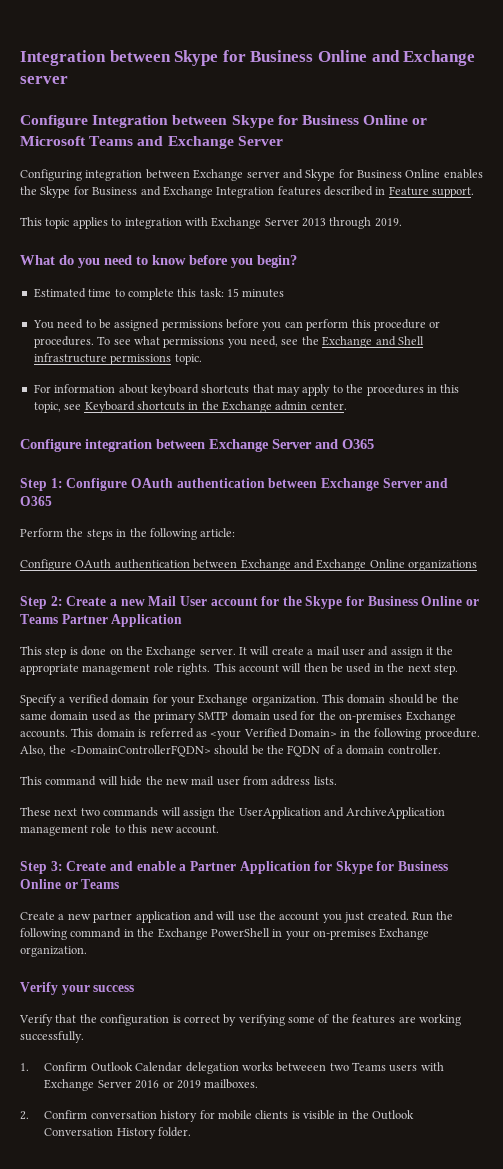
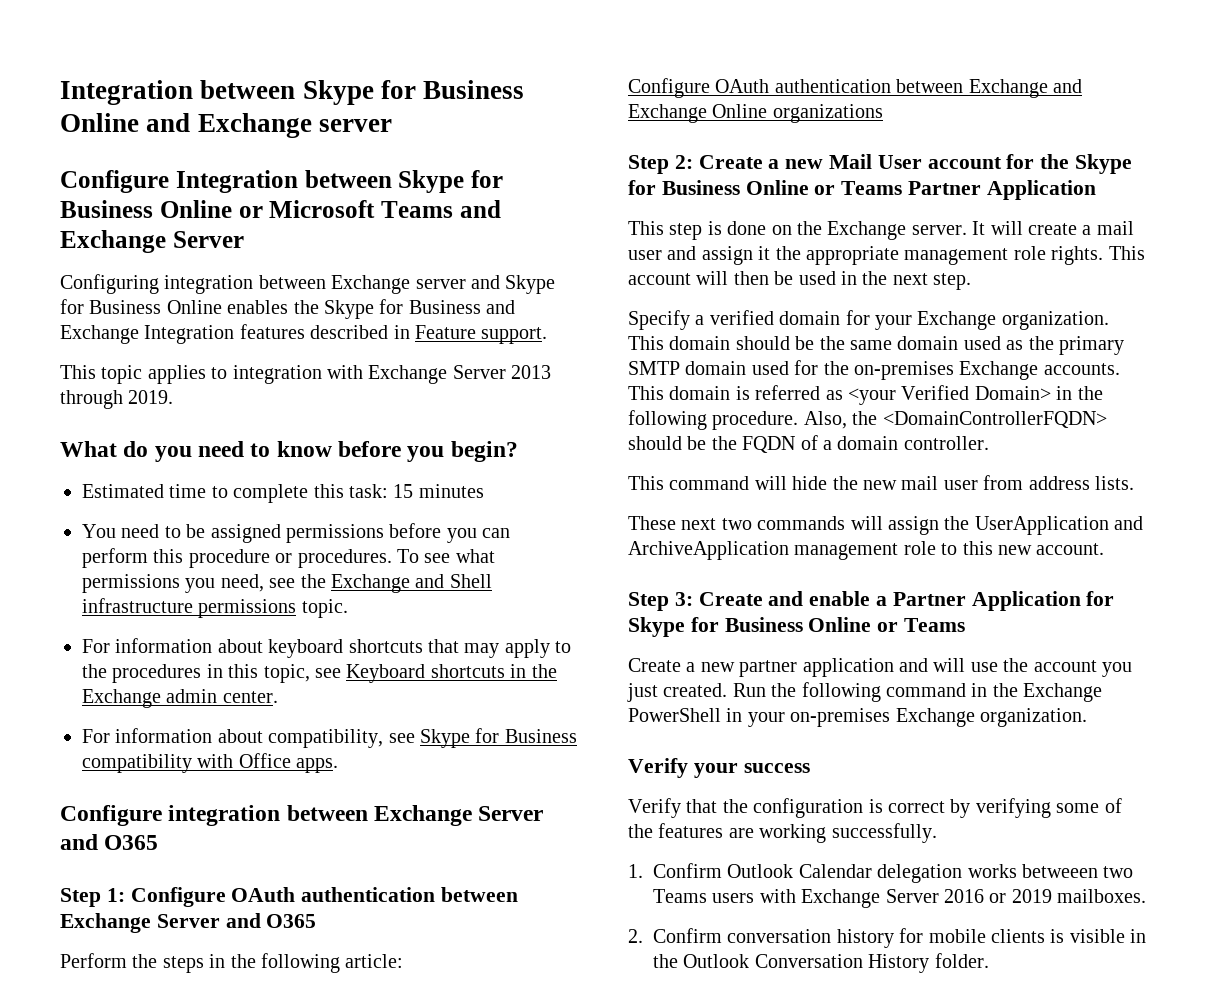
+ For information about compatibility, see Skype for Business compatibility with Office apps.

